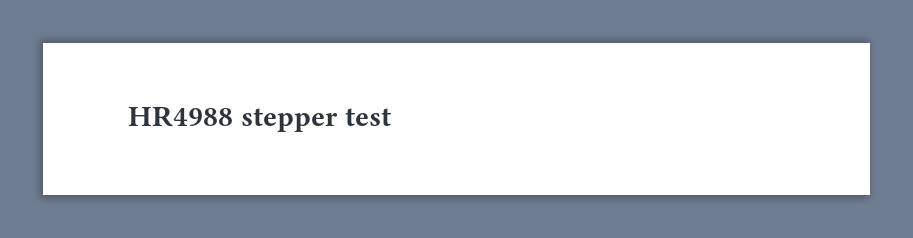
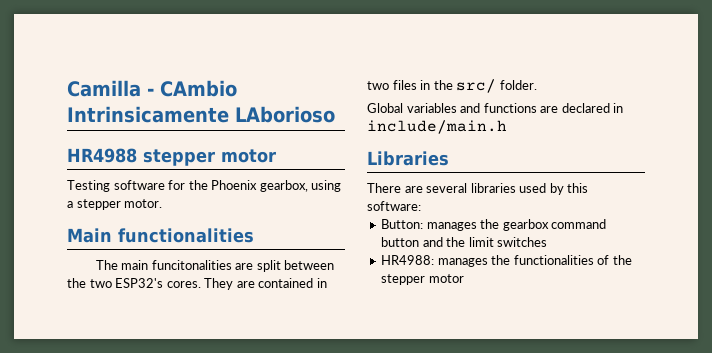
- HR4988 stepper test
+ Camilla - CAmbio Intrinsicamente LAborioso
+ HR4988 stepper motor
+ Testing software for the Phoenix gearbox, using a stepper motor.
+ Main functionalities
+ The main funcitonalities are split between the two ESP32's cores. They are contained in two files in the src/ folder.
+ Global variables and functions are declared in include/main.h
+ Libraries
+ There are several libraries used by this software:
+ Button: manages the gearbox command button and the limit switches
+ HR4988: manages the functionalities of the stepper motor

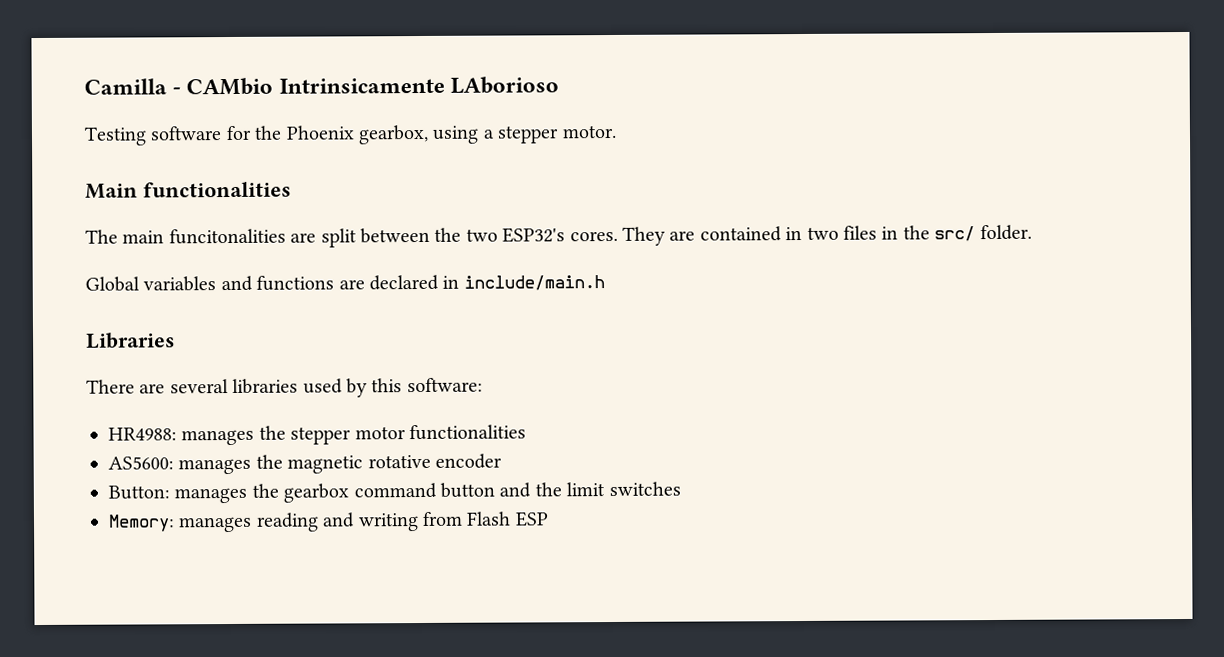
- Camilla - CAmbio Intrinsicamente LAborioso
+ Camilla - CAMbio Intrinsicamente LAborioso
- HR4988 stepper motor
+ HR4988: manages the stepper motor functionalities
+ AS5600: manages the magnetic rotative encoder
- HR4988: manages the functionalities of the stepper motor
+ Memory: manages reading and writing from Flash ESP

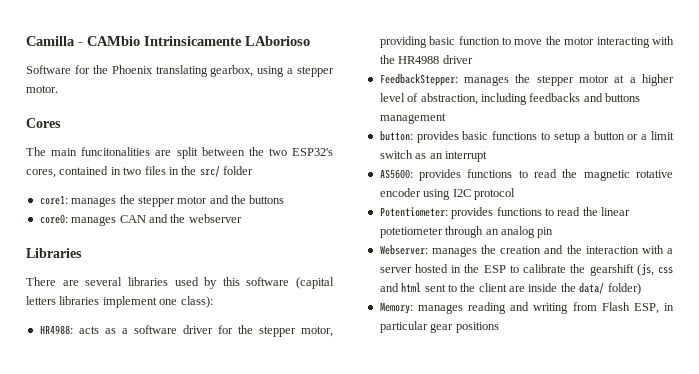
- Testing software for the Phoenix gearbox, using a stepper motor.
+ Software for the Phoenix translating gearbox, using a stepper motor.
- Main functionalities
+ Cores
- The main funcitonalities are split between the two ESP32's cores. They are contained in two files in the src/ folder.
- Global variables and functions are declared in include/main.h
+ The main funcitonalities are split between the two ESP32's cores, contained in two files in the src/ folder
+ core1: manages the stepper motor and the buttons
+ core0: manages CAN and the webserver
- There are several libraries used by this software:
- HR4988: manages the stepper motor functionalities
- AS5600: manages the magnetic rotative encoder
- Button: manages the gearbox command button and the limit switches
+ There are several libraries used by this software (capital letters libraries implement one class):
+ HR4988: acts as a software driver for the stepper motor, providing basic function to move the motor interacting with the HR4988 driver
+ FeedbackStepper: manages the stepper motor at a higher level of abstraction, including feedbacks and buttons management
+ button: provides basic functions to setup a button or a limit switch as an interrupt
+ AS5600: provides functions to read the magnetic rotative encoder using I2C protocol
+ Potentiometer: provides functions to read the linear potetiometer through an analog pin
+ Webserver: manages the creation and the interaction with a server hosted in the ESP to calibrate the gearshift (js, css and html sent to the client are inside the data/ folder)
- Memory: manages reading and writing from Flash ESP
+ Memory: manages reading and writing from Flash ESP, in particular gear positions

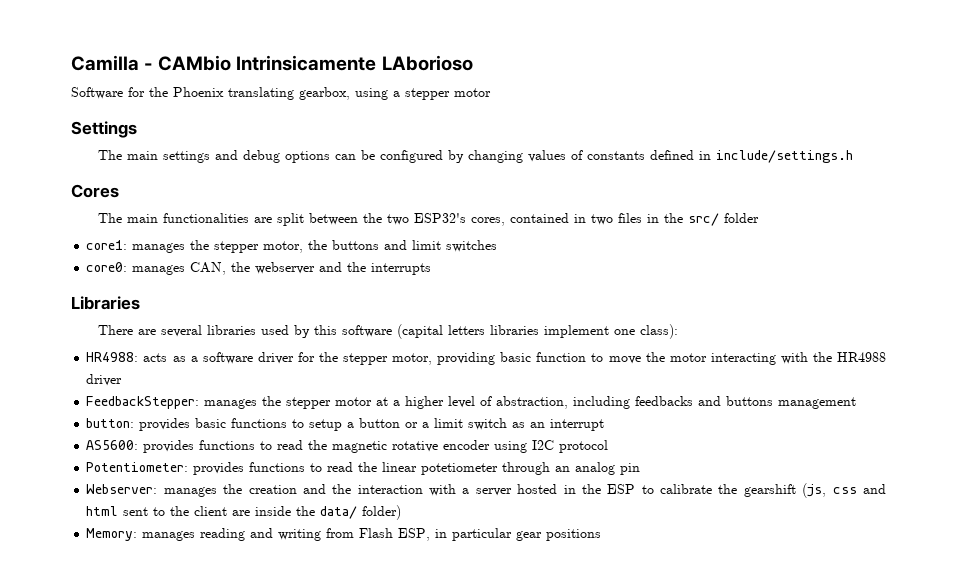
- Software for the Phoenix translating gearbox, using a stepper motor.
+ Software for the Phoenix translating gearbox, using a stepper motor
+ Settings
+ The main settings and debug options can be configured by changing values of constants defined in include/settings.h
- The main funcitonalities are split between the two ESP32's cores, contained in two files in the src/ folder
+ The main functionalities are split between the two ESP32's cores, contained in two files in the src/ folder
- core1: manages the stepper motor and the buttons
+ core1: manages the stepper motor, the buttons and limit switches
- core0: manages CAN and the webserver
+ core0: manages CAN, the webserver and the interrupts

